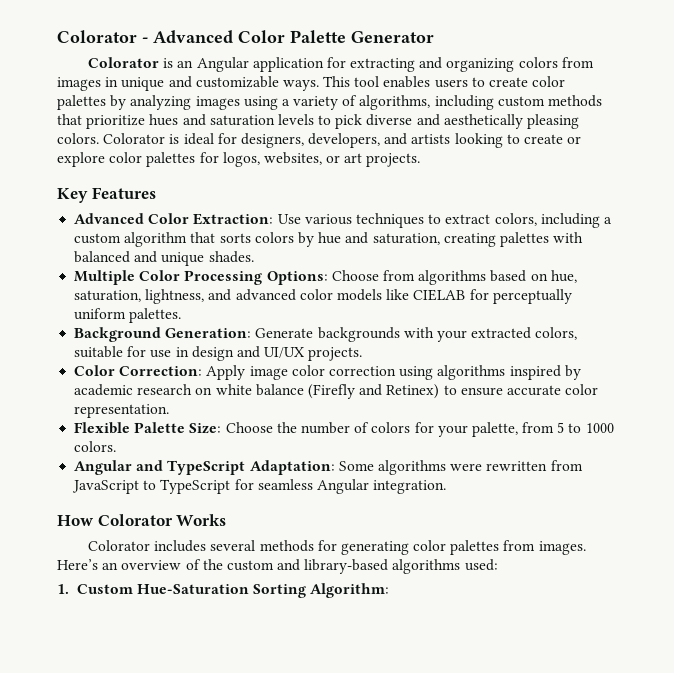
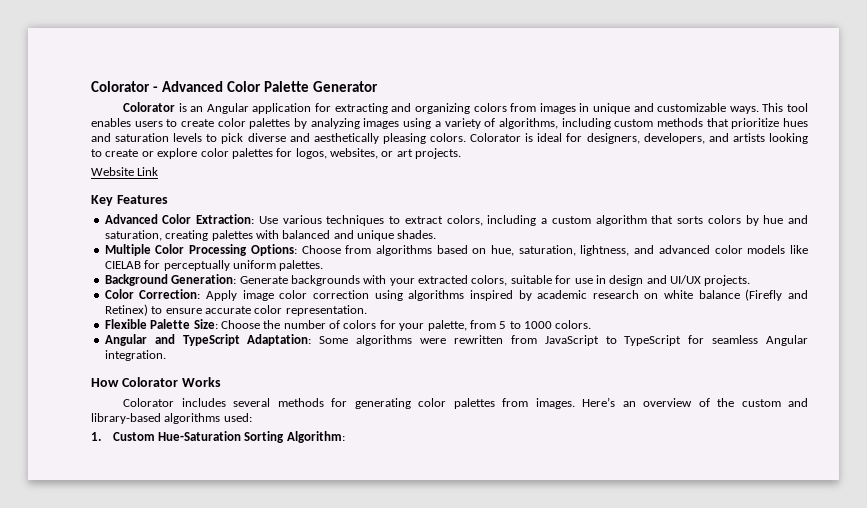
+ Website Link

